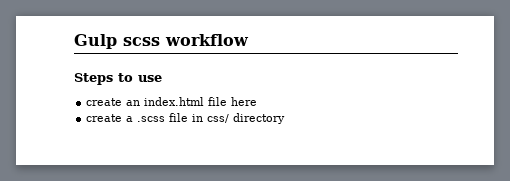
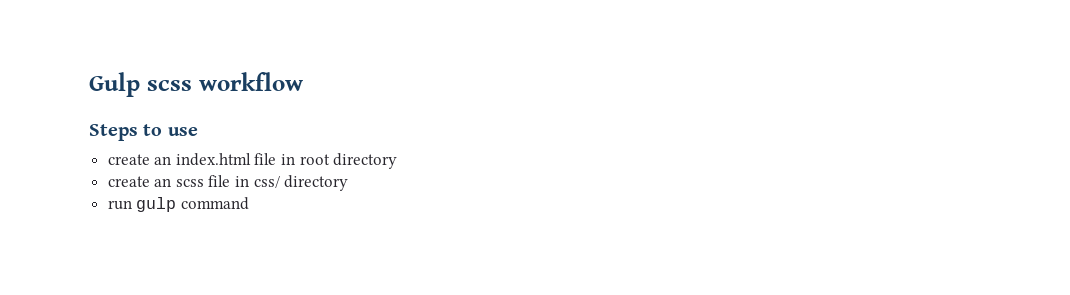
- create an index.html file here
- create a .scss file in css/ directory
+ create an index.html file in root directory
+ create an scss file in css/ directory
+ run gulp command

